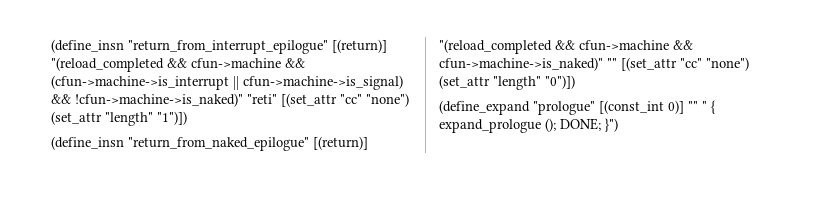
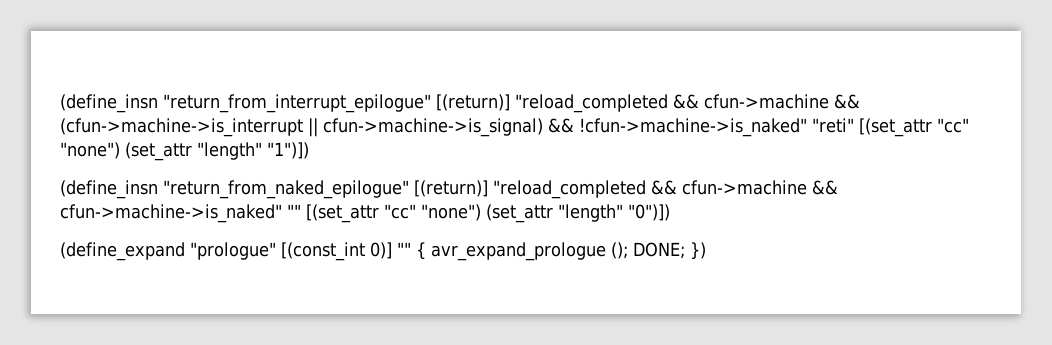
- (define_insn "return_from_interrupt_epilogue" [(return)] "(reload_completed && cfun->machine && (cfun->machine->is_interrupt || cfun->machine->is_signal) && !cfun->machine->is_naked)" "reti" [(set_attr "cc" "none") (set_attr "length" "1")])
+ (define_insn "return_from_interrupt_epilogue" [(return)] "reload_completed && cfun->machine && (cfun->machine->is_interrupt || cfun->machine->is_signal) && !cfun->machine->is_naked" "reti" [(set_attr "cc" "none") (set_attr "length" "1")])
- (define_insn "return_from_naked_epilogue" [(return)] "(reload_completed && cfun->machine && cfun->machine->is_naked)" "" [(set_attr "cc" "none") (set_attr "length" "0")])
+ (define_insn "return_from_naked_epilogue" [(return)] "reload_completed && cfun->machine && cfun->machine->is_naked" "" [(set_attr "cc" "none") (set_attr "length" "0")])
- (define_expand "prologue" [(const_int 0)] "" " { expand_prologue (); DONE; }")
+ (define_expand "prologue" [(const_int 0)] "" { avr_expand_prologue (); DONE; })

